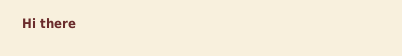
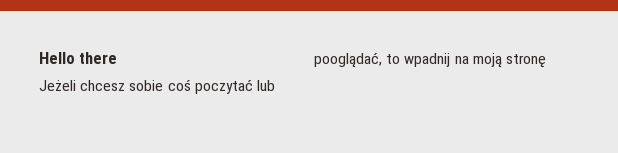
- Hi there
+ Hello there
+ Jeżeli chcesz sobie coś poczytać lub pooglądać, to wpadnij na moją stronę

